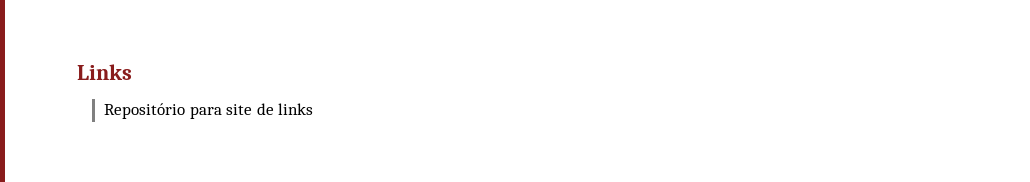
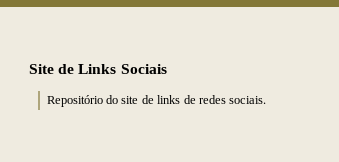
- Links
+ Site de Links Sociais
- Repositório para site de links
+ Repositório do site de links de redes sociais.

